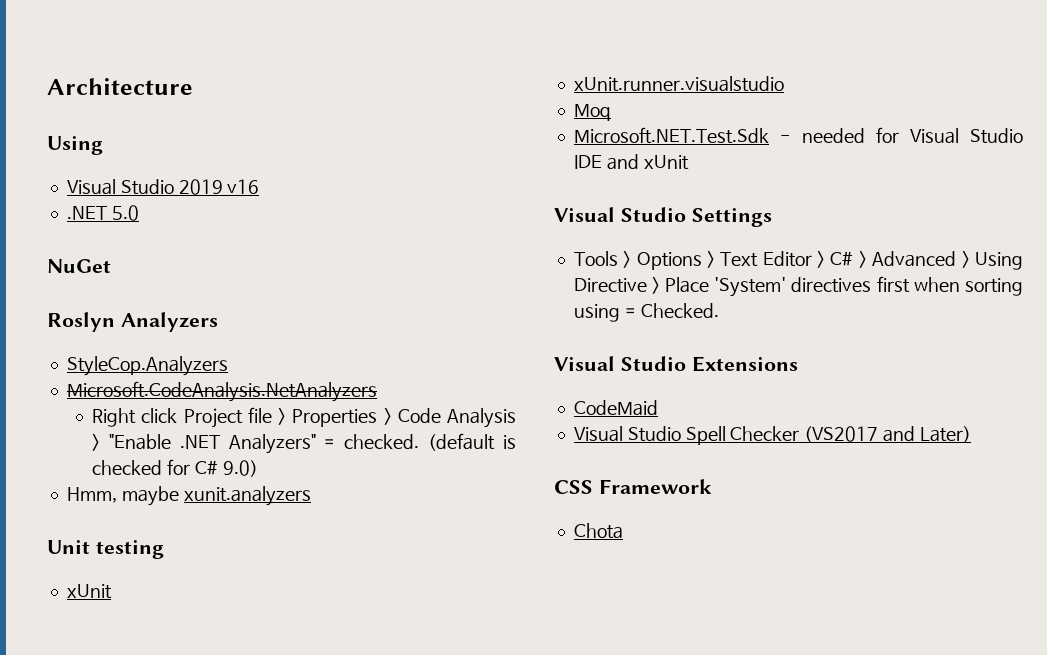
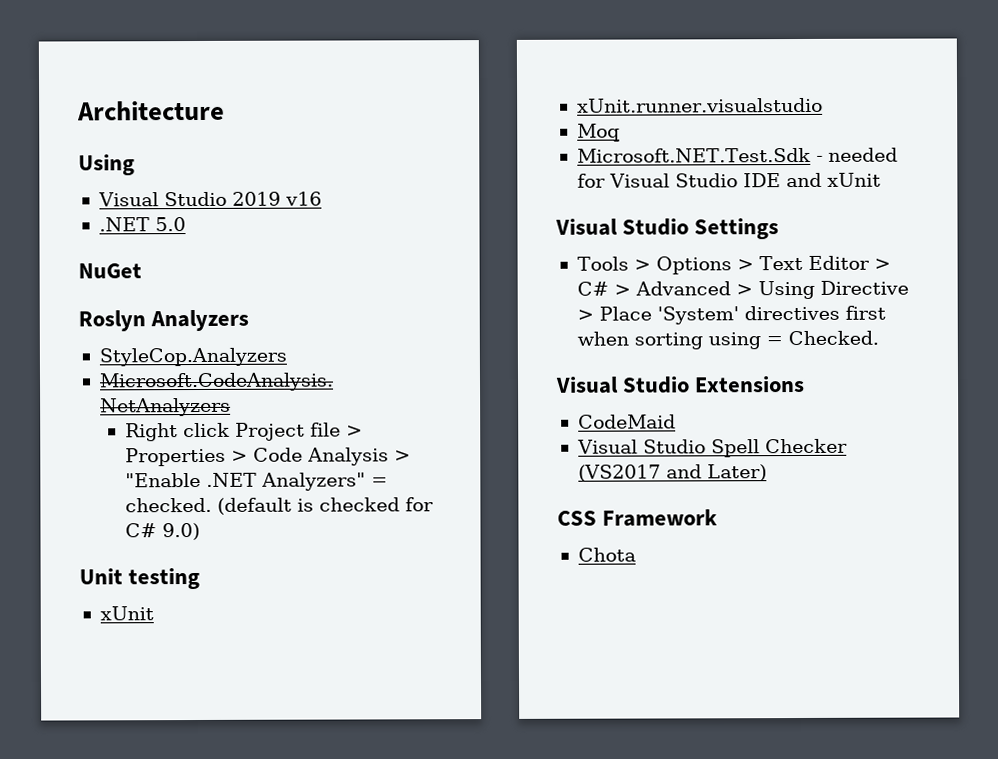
- Hmm, maybe xunit.analyzers

